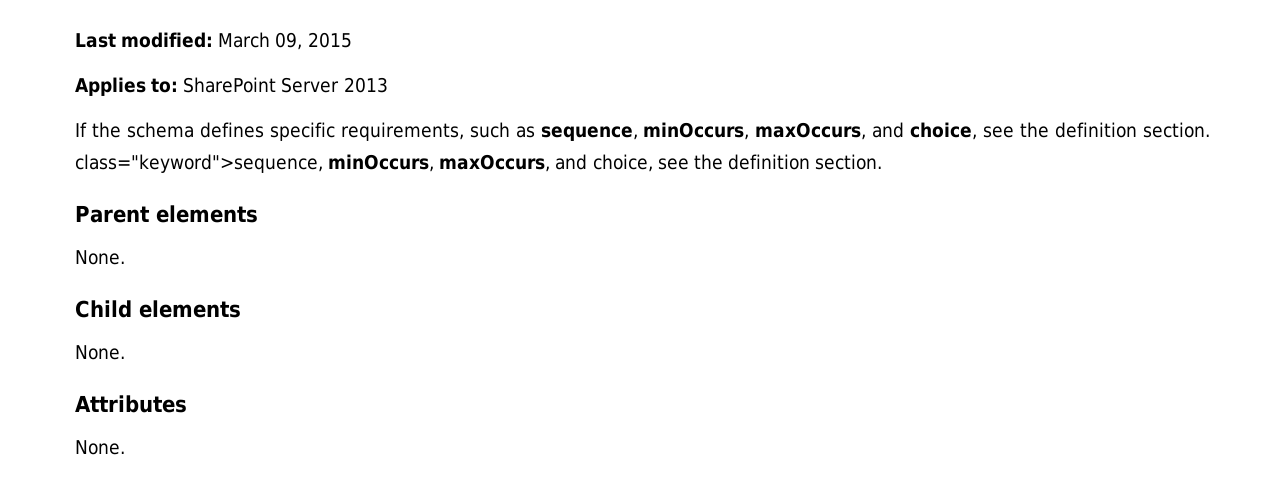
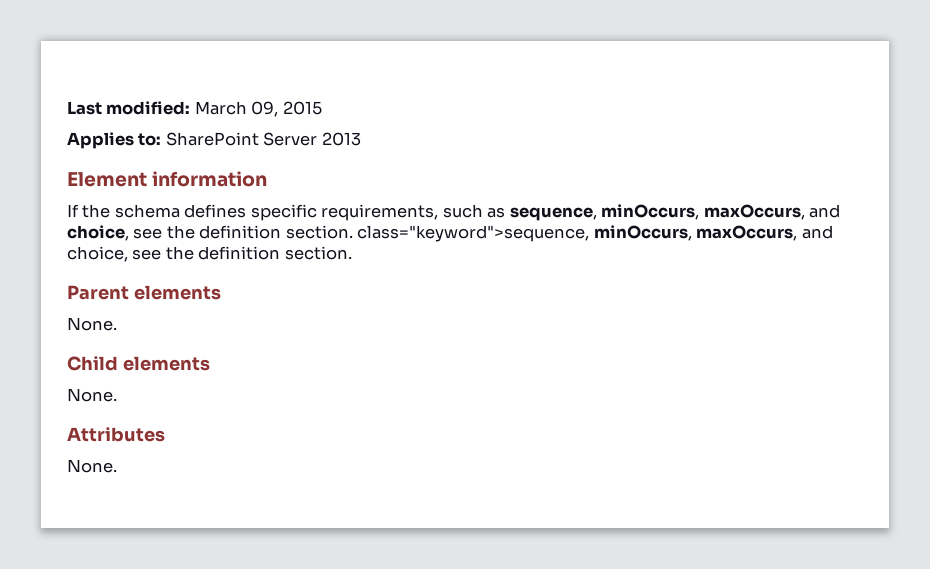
+ Element information

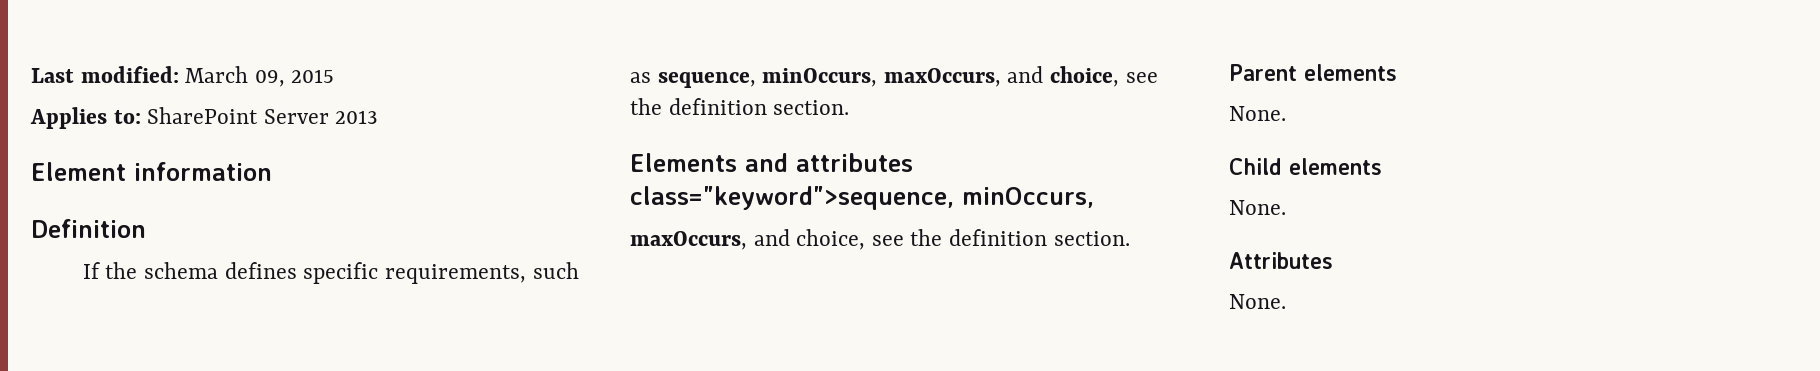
+ Definition
- If the schema defines specific requirements, such as sequence, minOccurs, maxOccurs, and choice, see the definition section. class="keyword">sequence, minOccurs, maxOccurs, and choice, see the definition section.
+ If the schema defines specific requirements, such as sequence, minOccurs, maxOccurs, and choice, see the definition section.
+ Elements and attributes class="keyword">sequence, minOccurs,
+ maxOccurs, and choice, see the definition section.

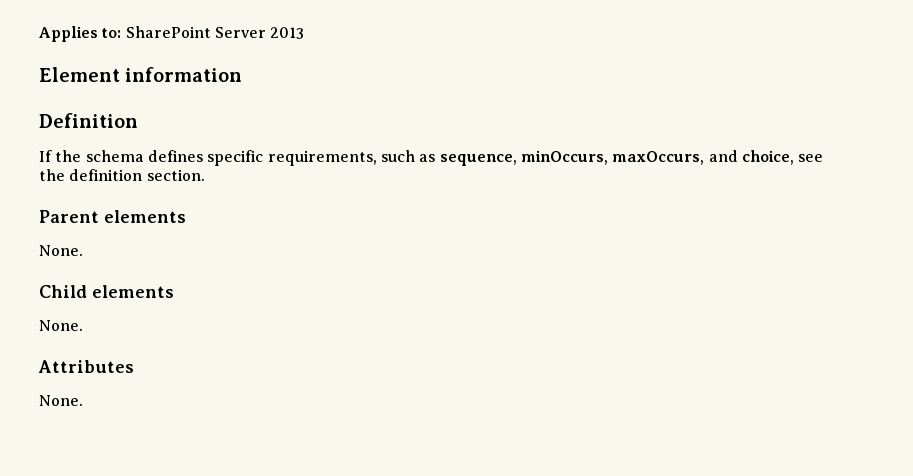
- Last modified: March 09, 2015
- Elements and attributes class="keyword">sequence, minOccurs,
- maxOccurs, and choice, see the definition section.

